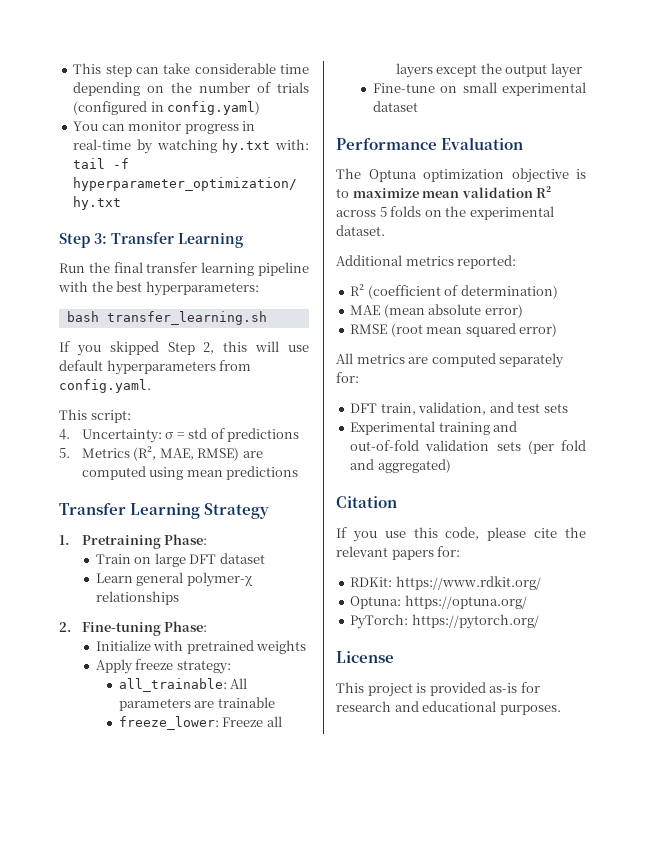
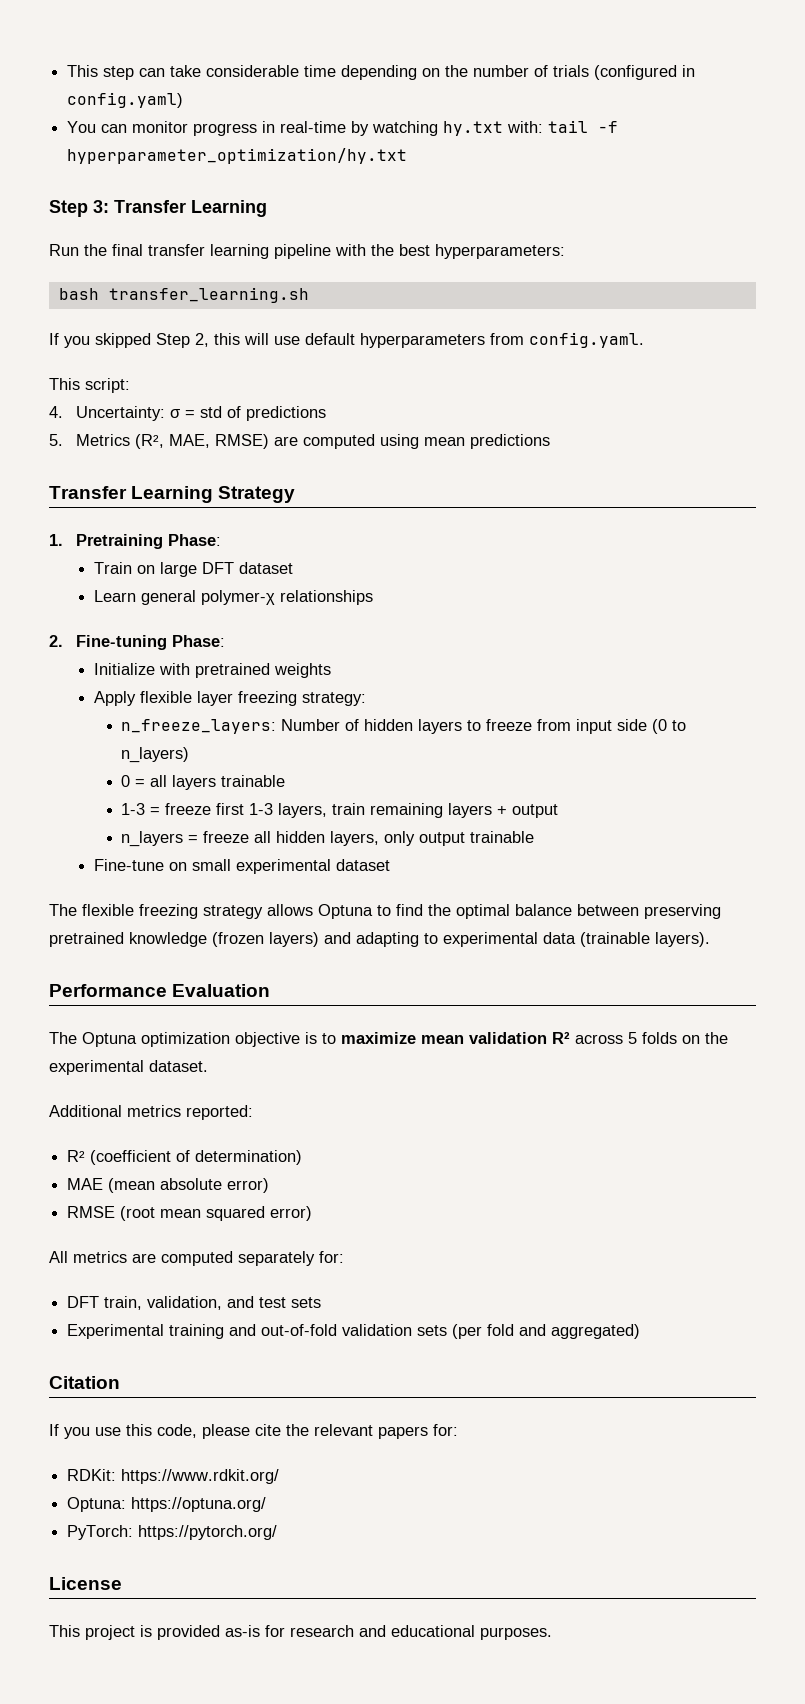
- Apply freeze strategy:
- all_trainable: All parameters are trainable
- freeze_lower: Freeze all layers except the output layer
+ Apply flexible layer freezing strategy:
+ n_freeze_layers: Number of hidden layers to freeze from input side (0 to n_layers)
+ 0 = all layers trainable
+ 1-3 = freeze first 1-3 layers, train remaining layers + output
+ n_layers = freeze all hidden layers, only output trainable
+ The flexible freezing strategy allows Optuna to find the optimal balance between preserving pretrained knowledge (frozen layers) and adapting to experimental data (trainable layers).

